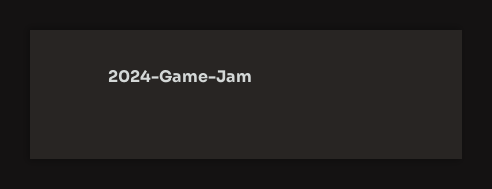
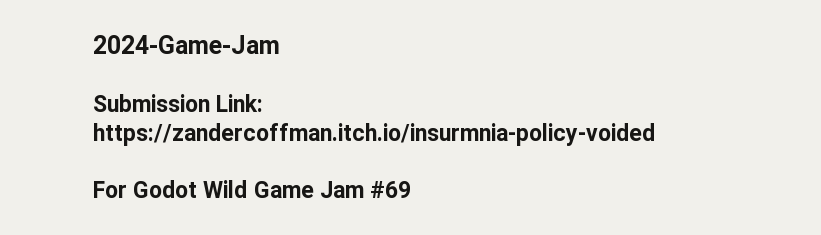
+ Submission Link: https://zandercoffman.itch.io/insurmnia-policy-voided
+ For Godot Wild Game Jam #69

